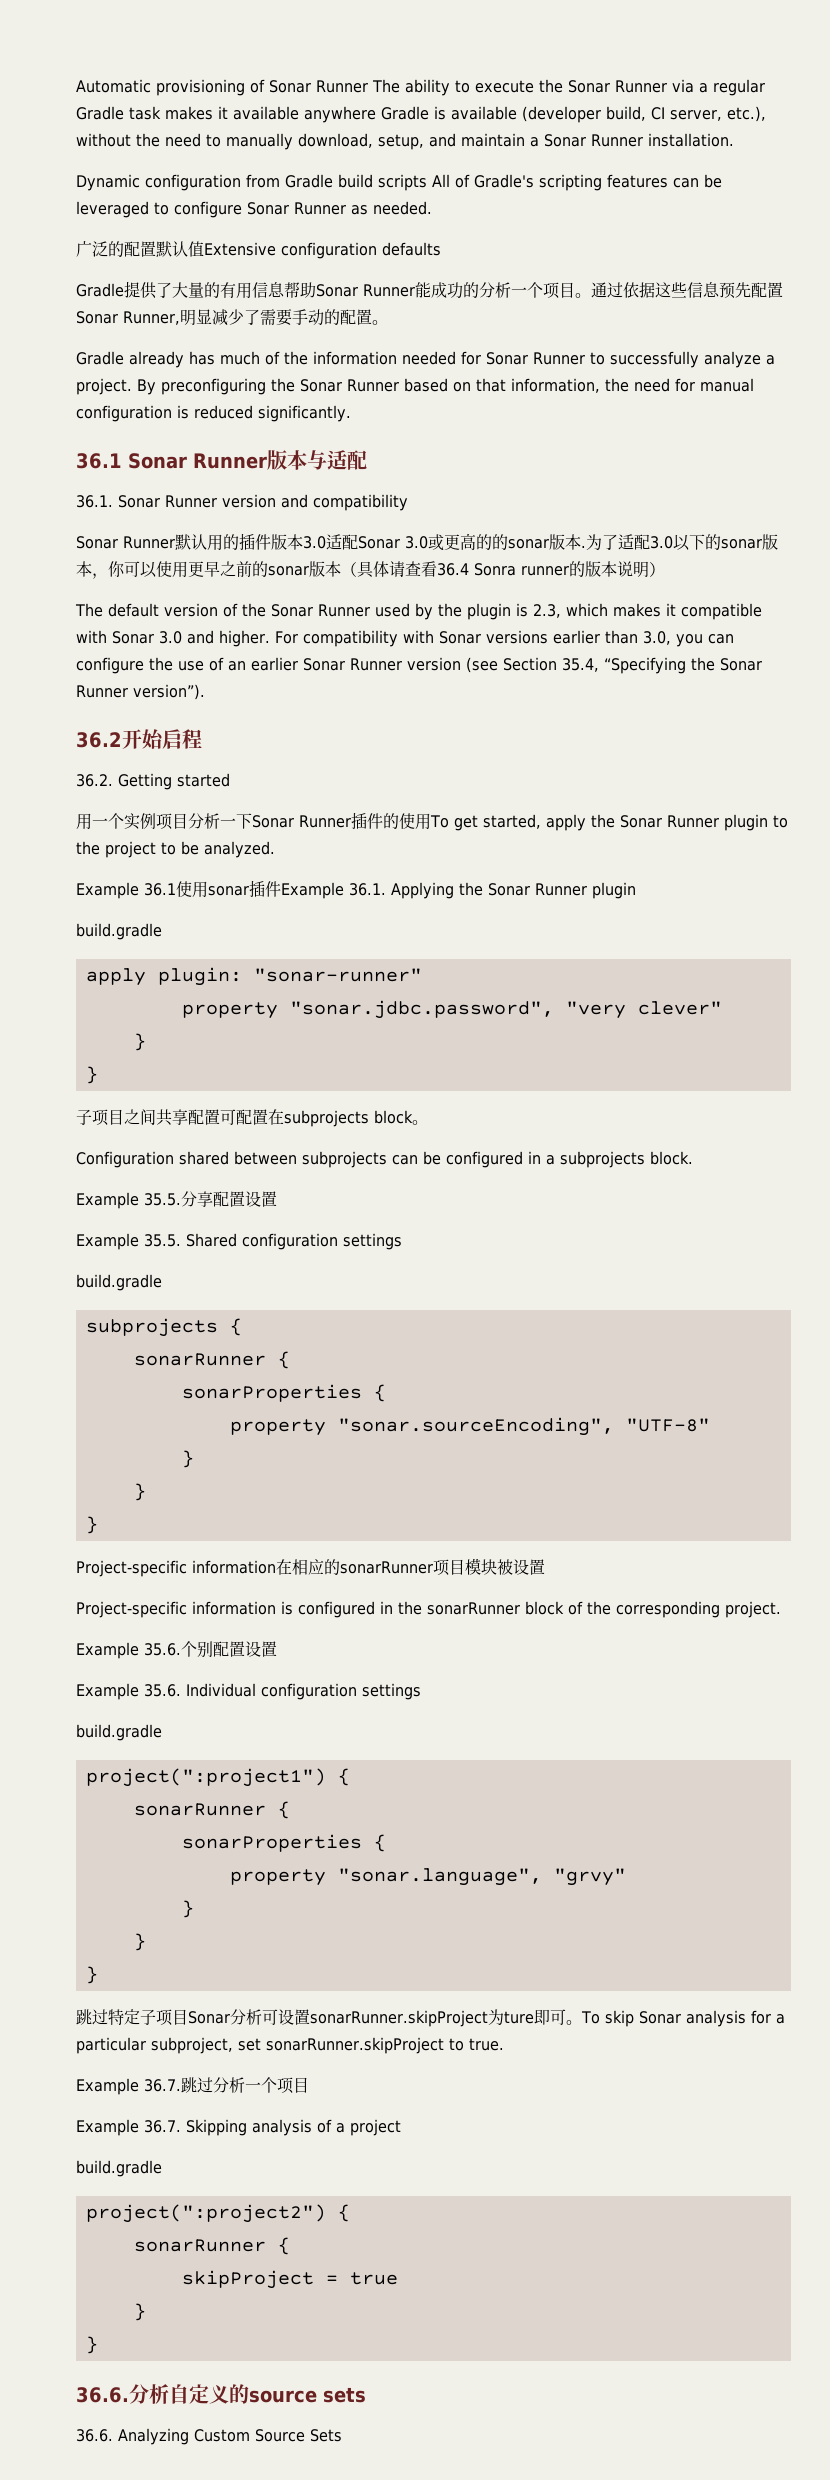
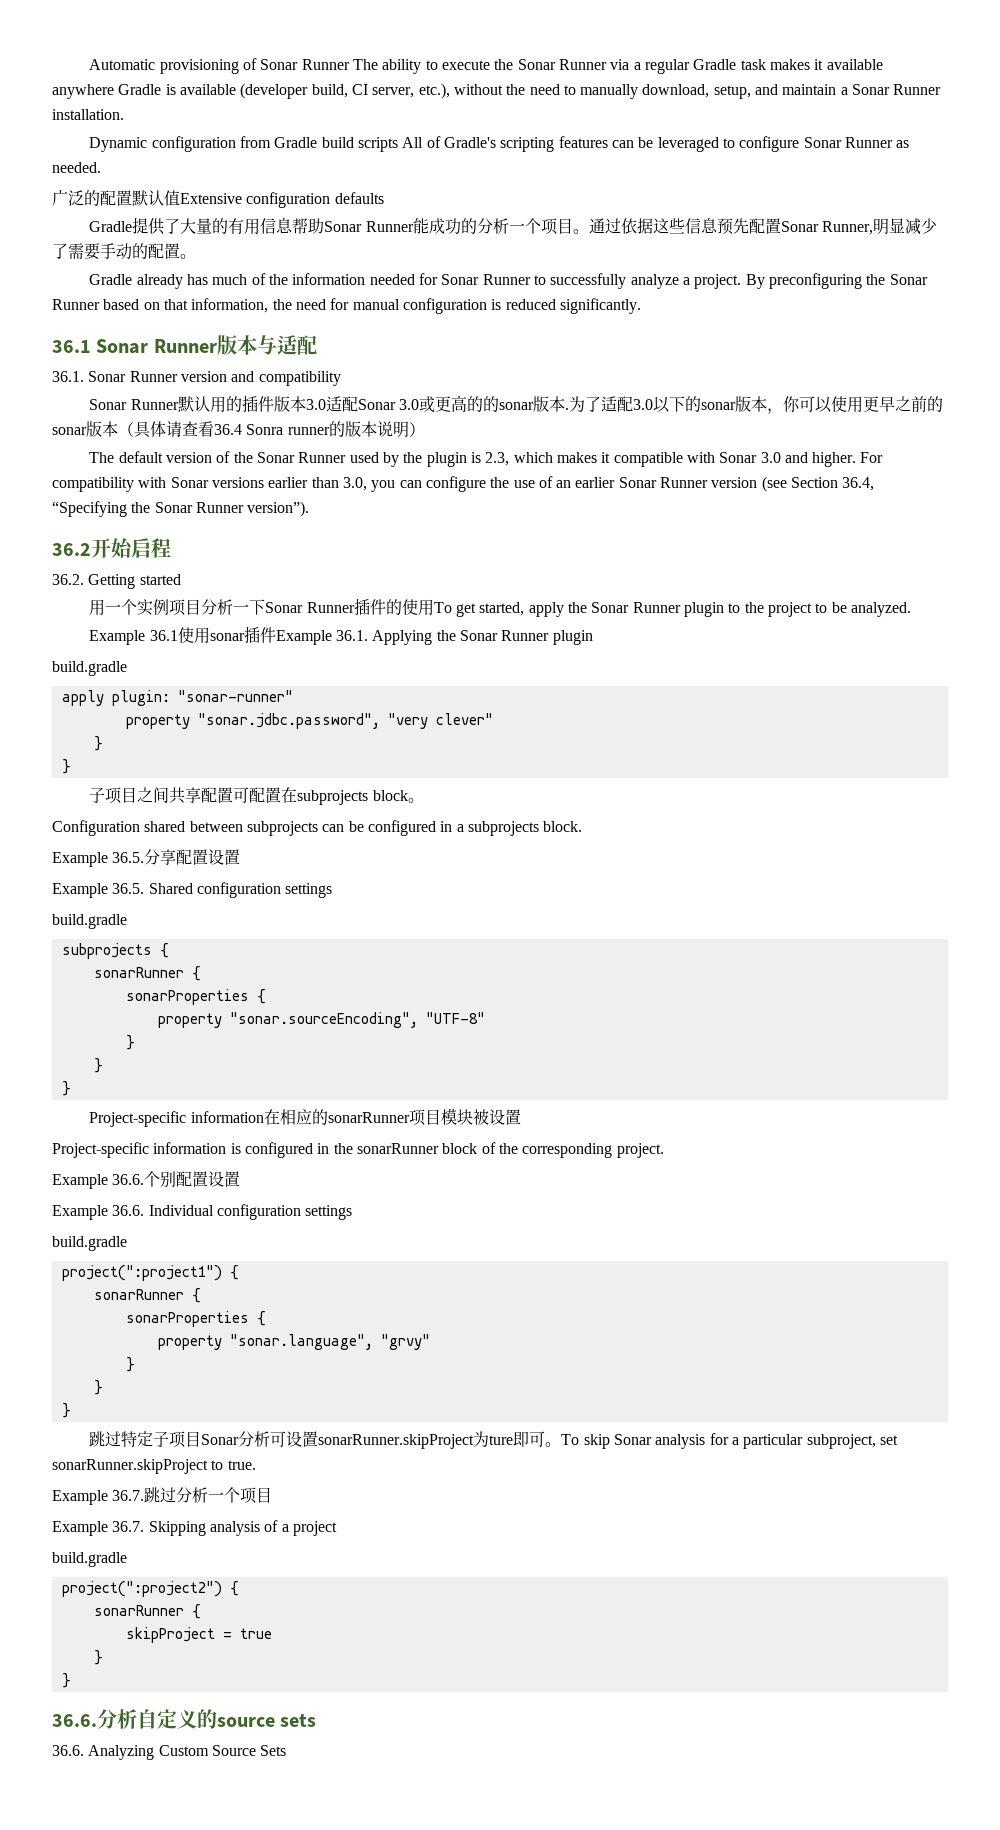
- For compatibility with Sonar versions earlier than 3.0, you can configure the use of an earlier Sonar Runner version (see Section 35.4, “Specifying the Sonar Runner version”).
+ For compatibility with Sonar versions earlier than 3.0, you can configure the use of an earlier Sonar Runner version (see Section 36.4, “Specifying the Sonar Runner version”).
- Example 35.5.分享配置设置
+ Example 36.5.分享配置设置
- Example 35.5. Shared configuration settings
+ Example 36.5. Shared configuration settings
- Example 35.6.个别配置设置
+ Example 36.6.个别配置设置
- Example 35.6. Individual configuration settings
+ Example 36.6. Individual configuration settings

